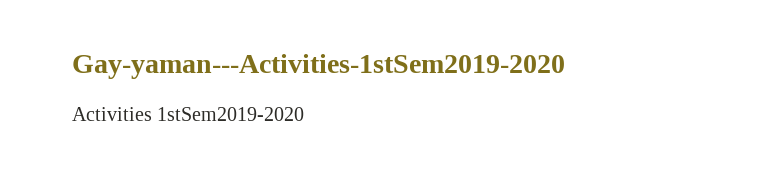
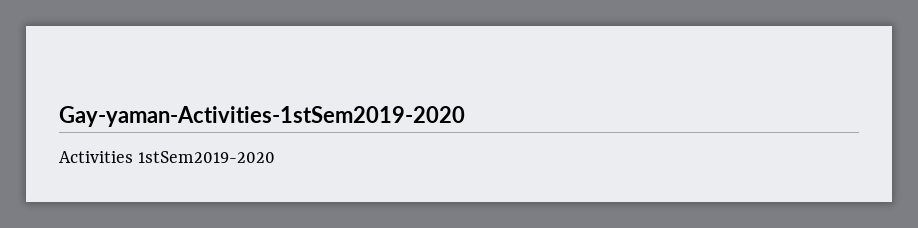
- Gay-yaman---Activities-1stSem2019-2020
+ Gay-yaman-Activities-1stSem2019-2020

